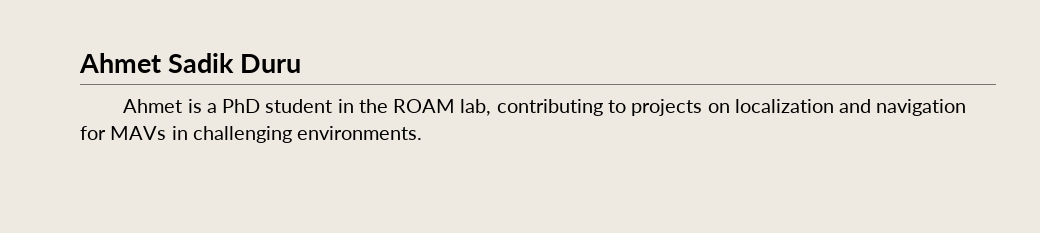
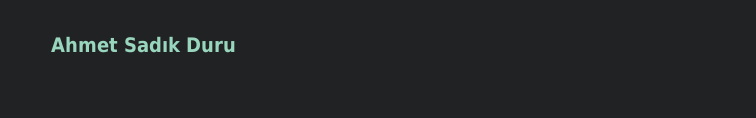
- Ahmet Sadik Duru
+ Ahmet Sadık Duru
- Ahmet is a PhD student in the ROAM lab, contributing to projects on localization and navigation for MAVs in challenging environments.

